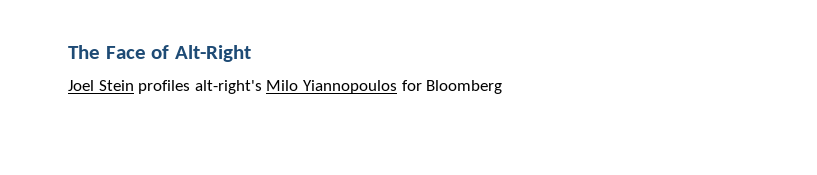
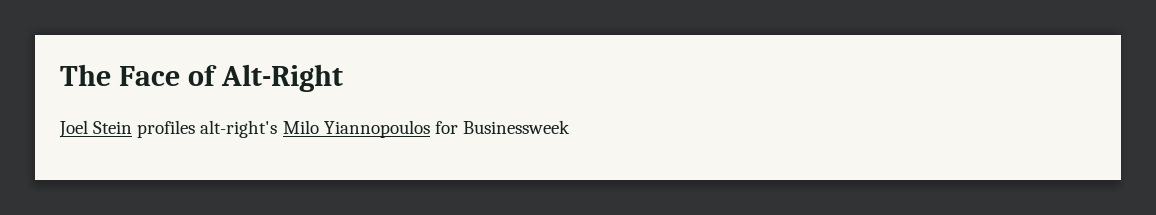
- Joel Stein profiles alt-right's Milo Yiannopoulos for Bloomberg
+ Joel Stein profiles alt-right's Milo Yiannopoulos for Businessweek

